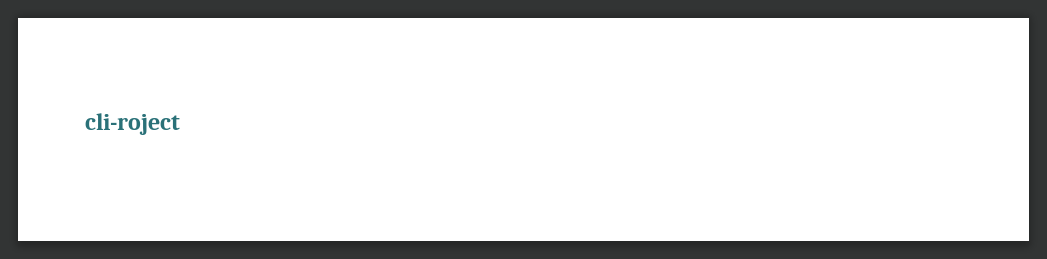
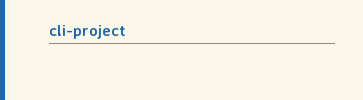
- cli-roject
+ cli-project

